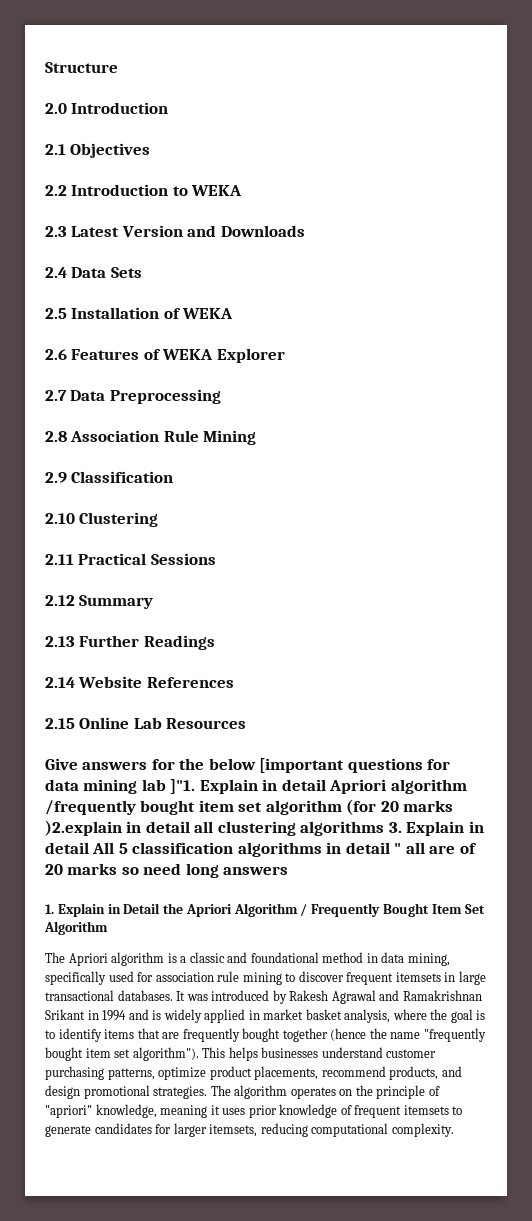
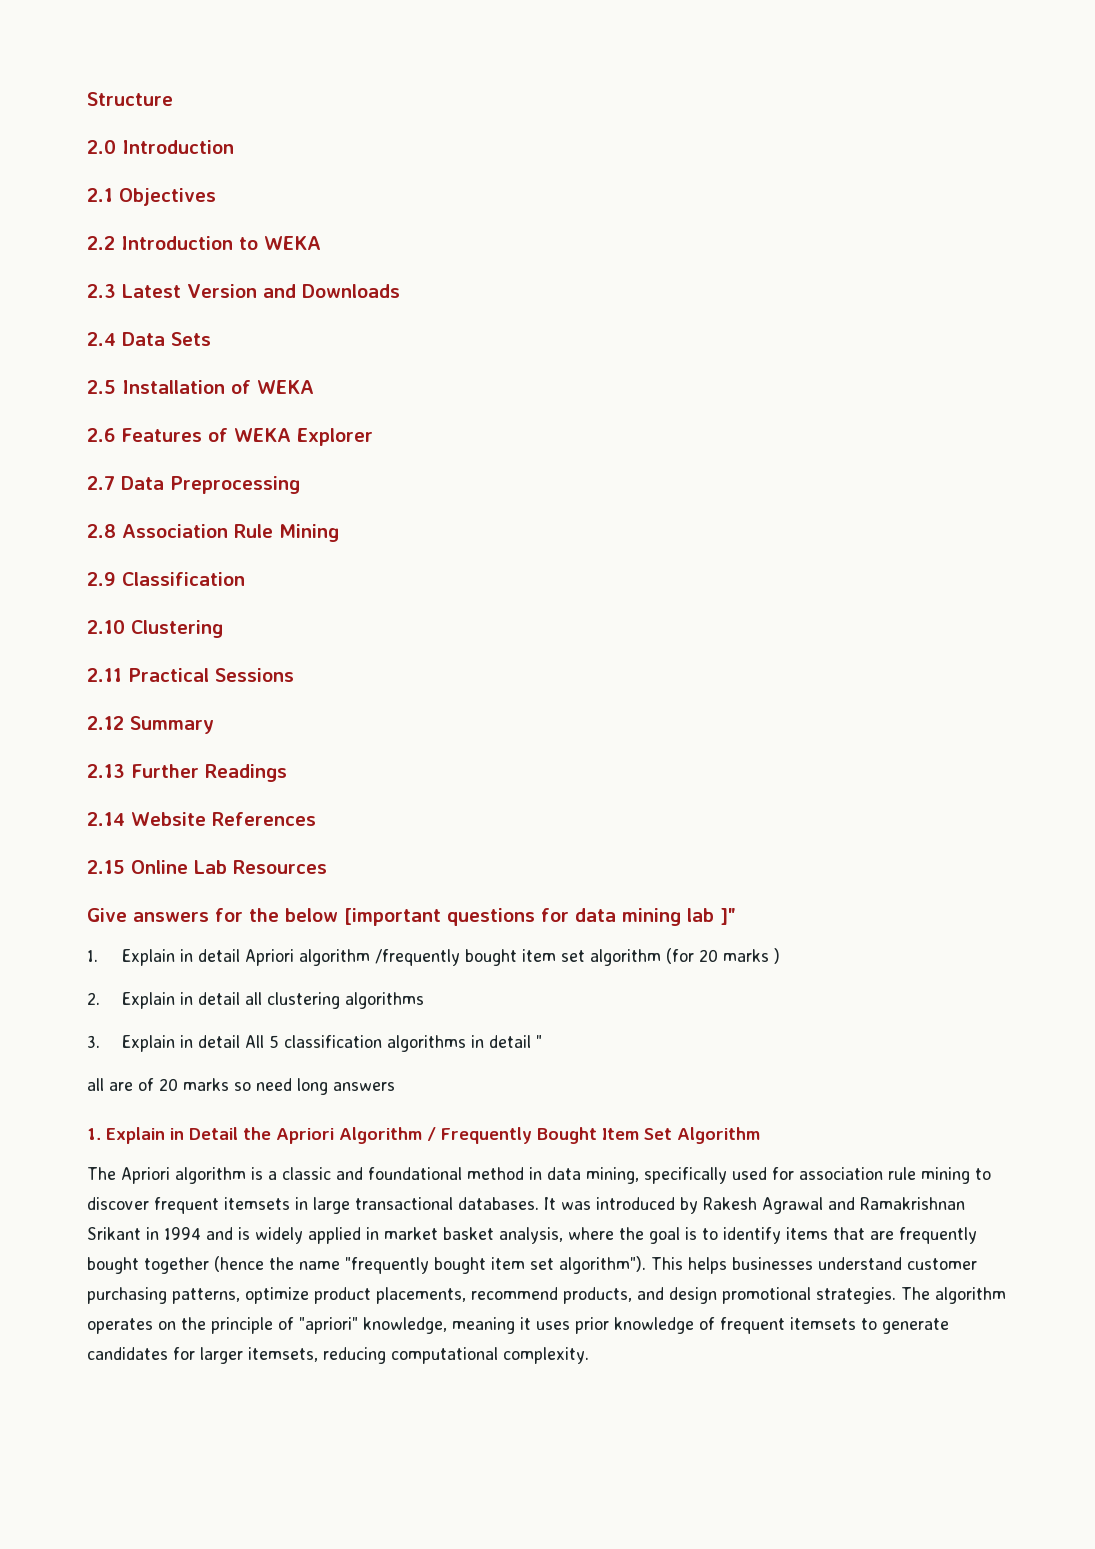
- Give answers for the below [important questions for data mining lab ]"1. Explain in detail Apriori algorithm /frequently bought item set algorithm (for 20 marks )2.explain in detail all clustering algorithms 3. Explain in detail All 5 classification algorithms in detail " all are of 20 marks so need long answers
+ Give answers for the below [important questions for data mining lab ]"
+ 1. Explain in detail Apriori algorithm /frequently bought item set algorithm (for 20 marks )
+ 2. Explain in detail all clustering algorithms
+ 3. Explain in detail All 5 classification algorithms in detail "
+ all are of 20 marks so need long answers

